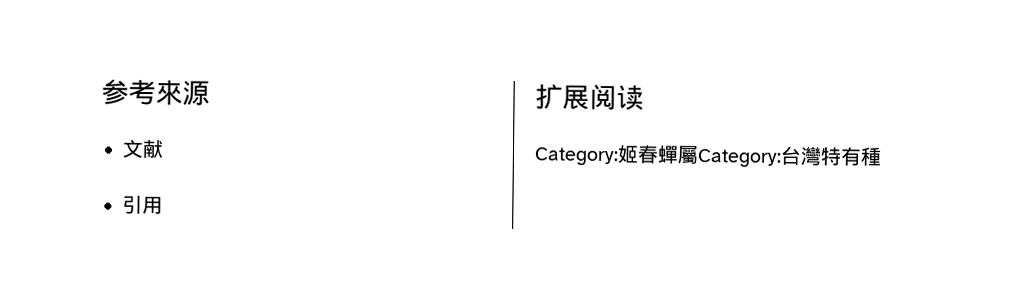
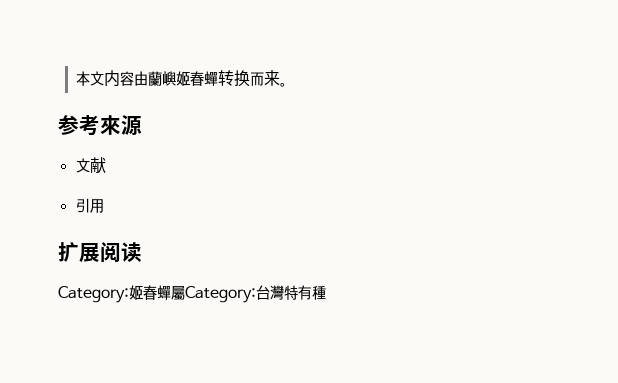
+ 本文内容由蘭嶼姬春蟬转换而来。

